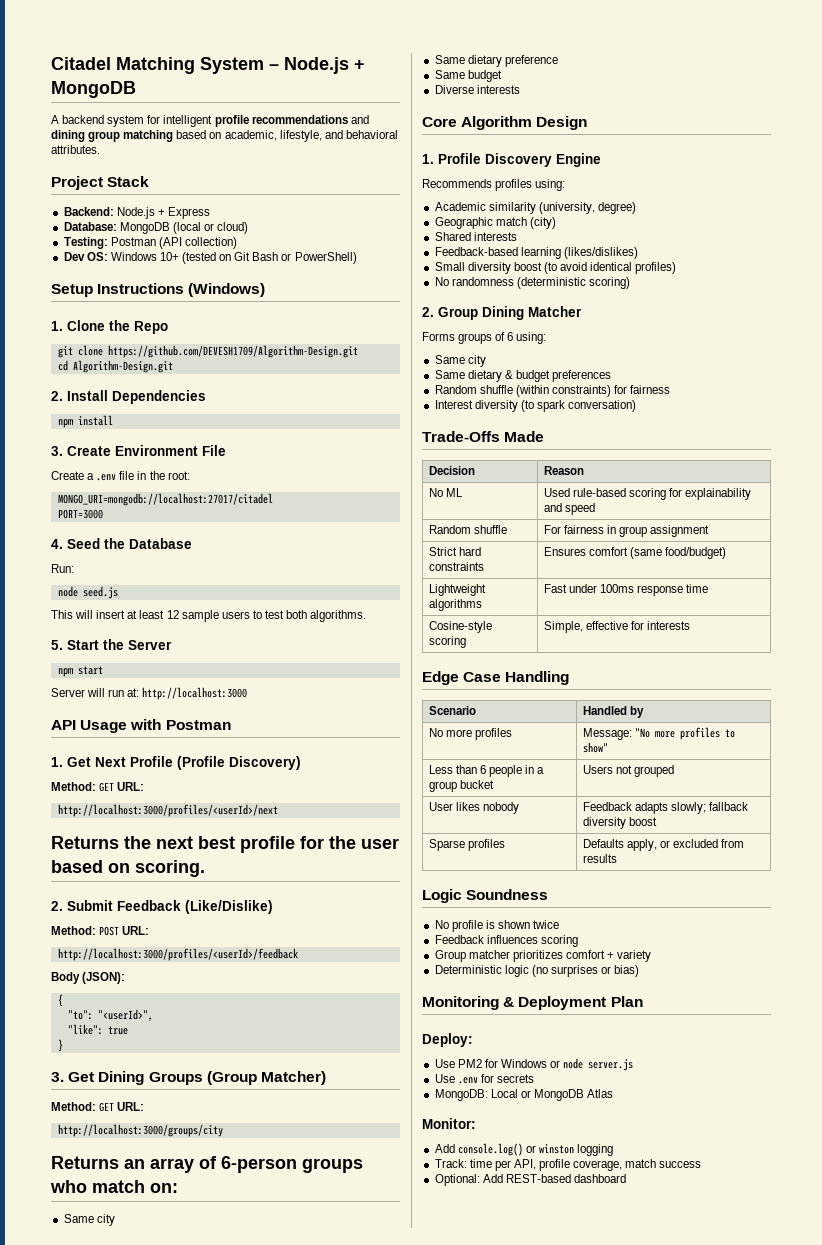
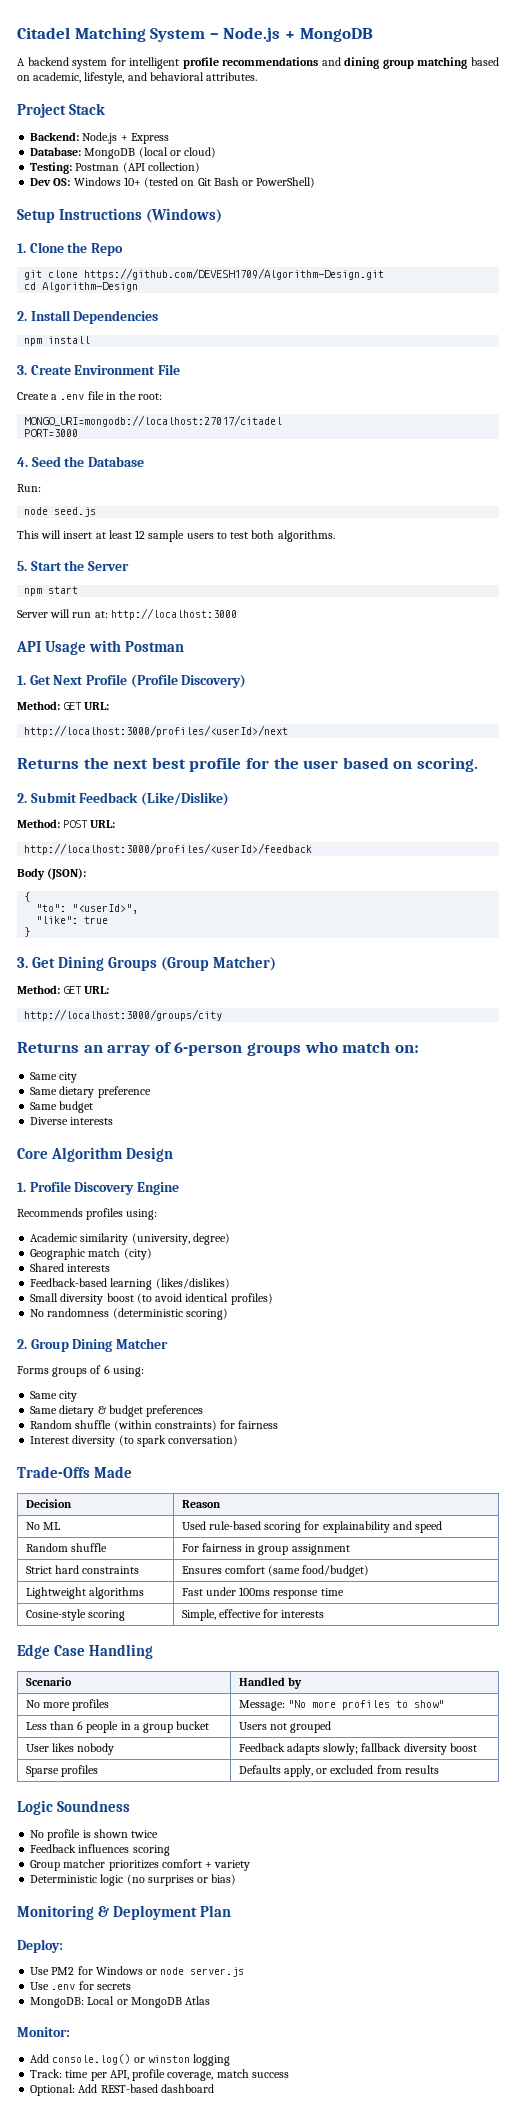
- cd Algorithm-Design.git
+ cd Algorithm-Design

